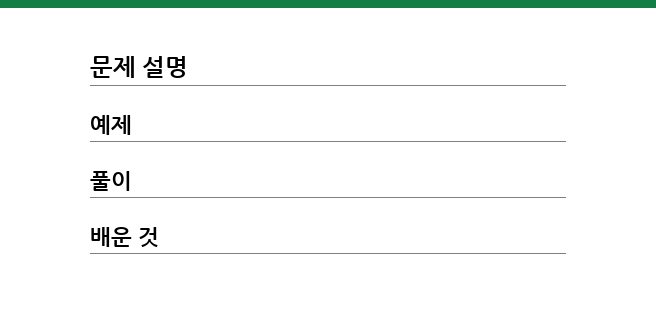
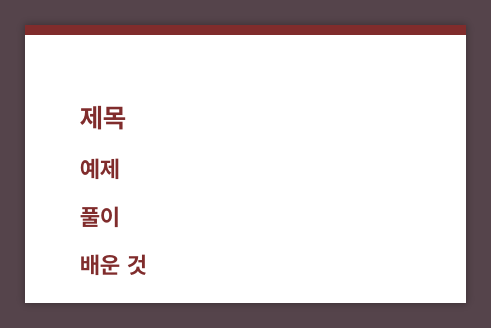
- 문제 설명
+ 제목

